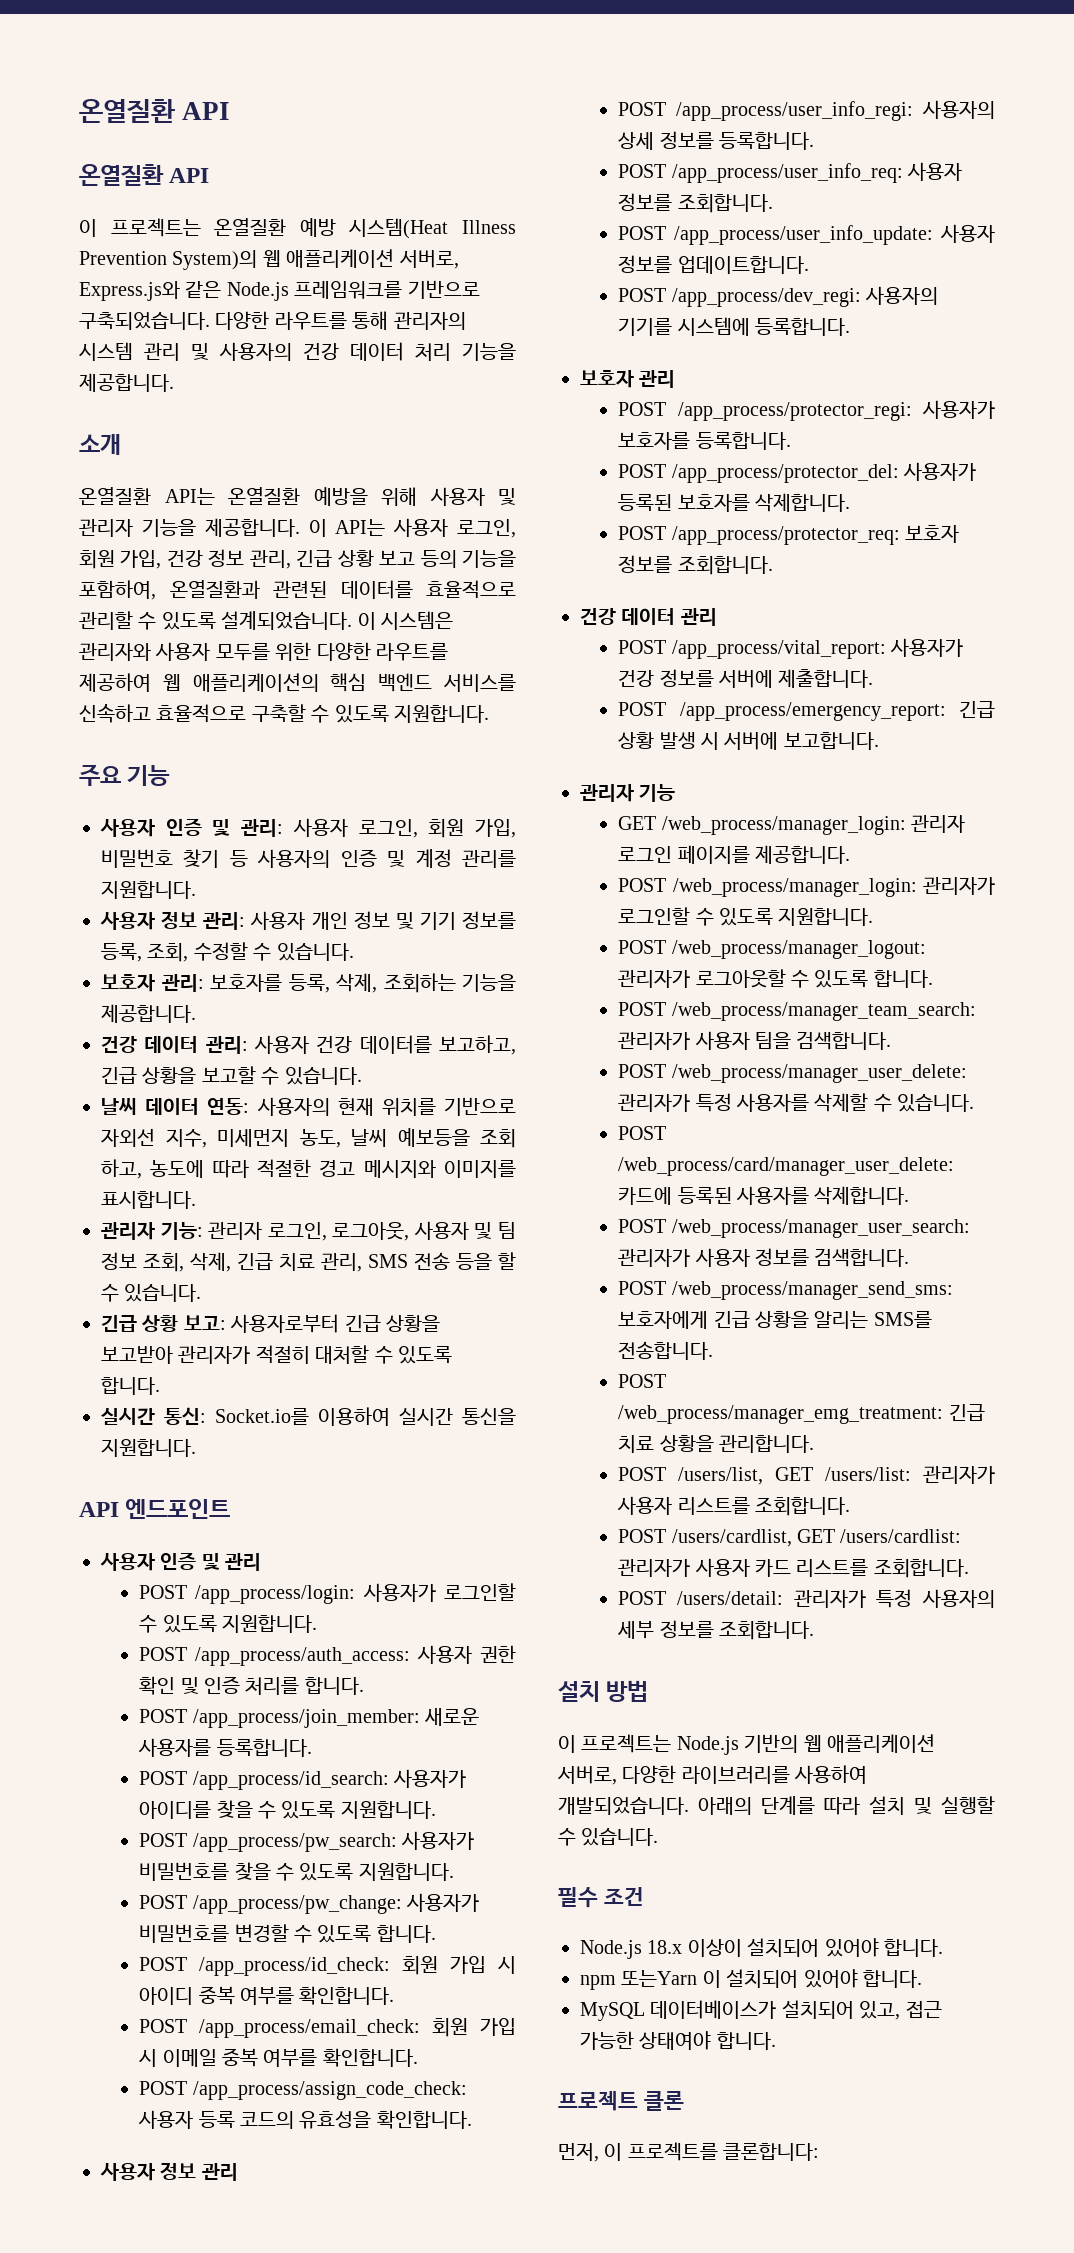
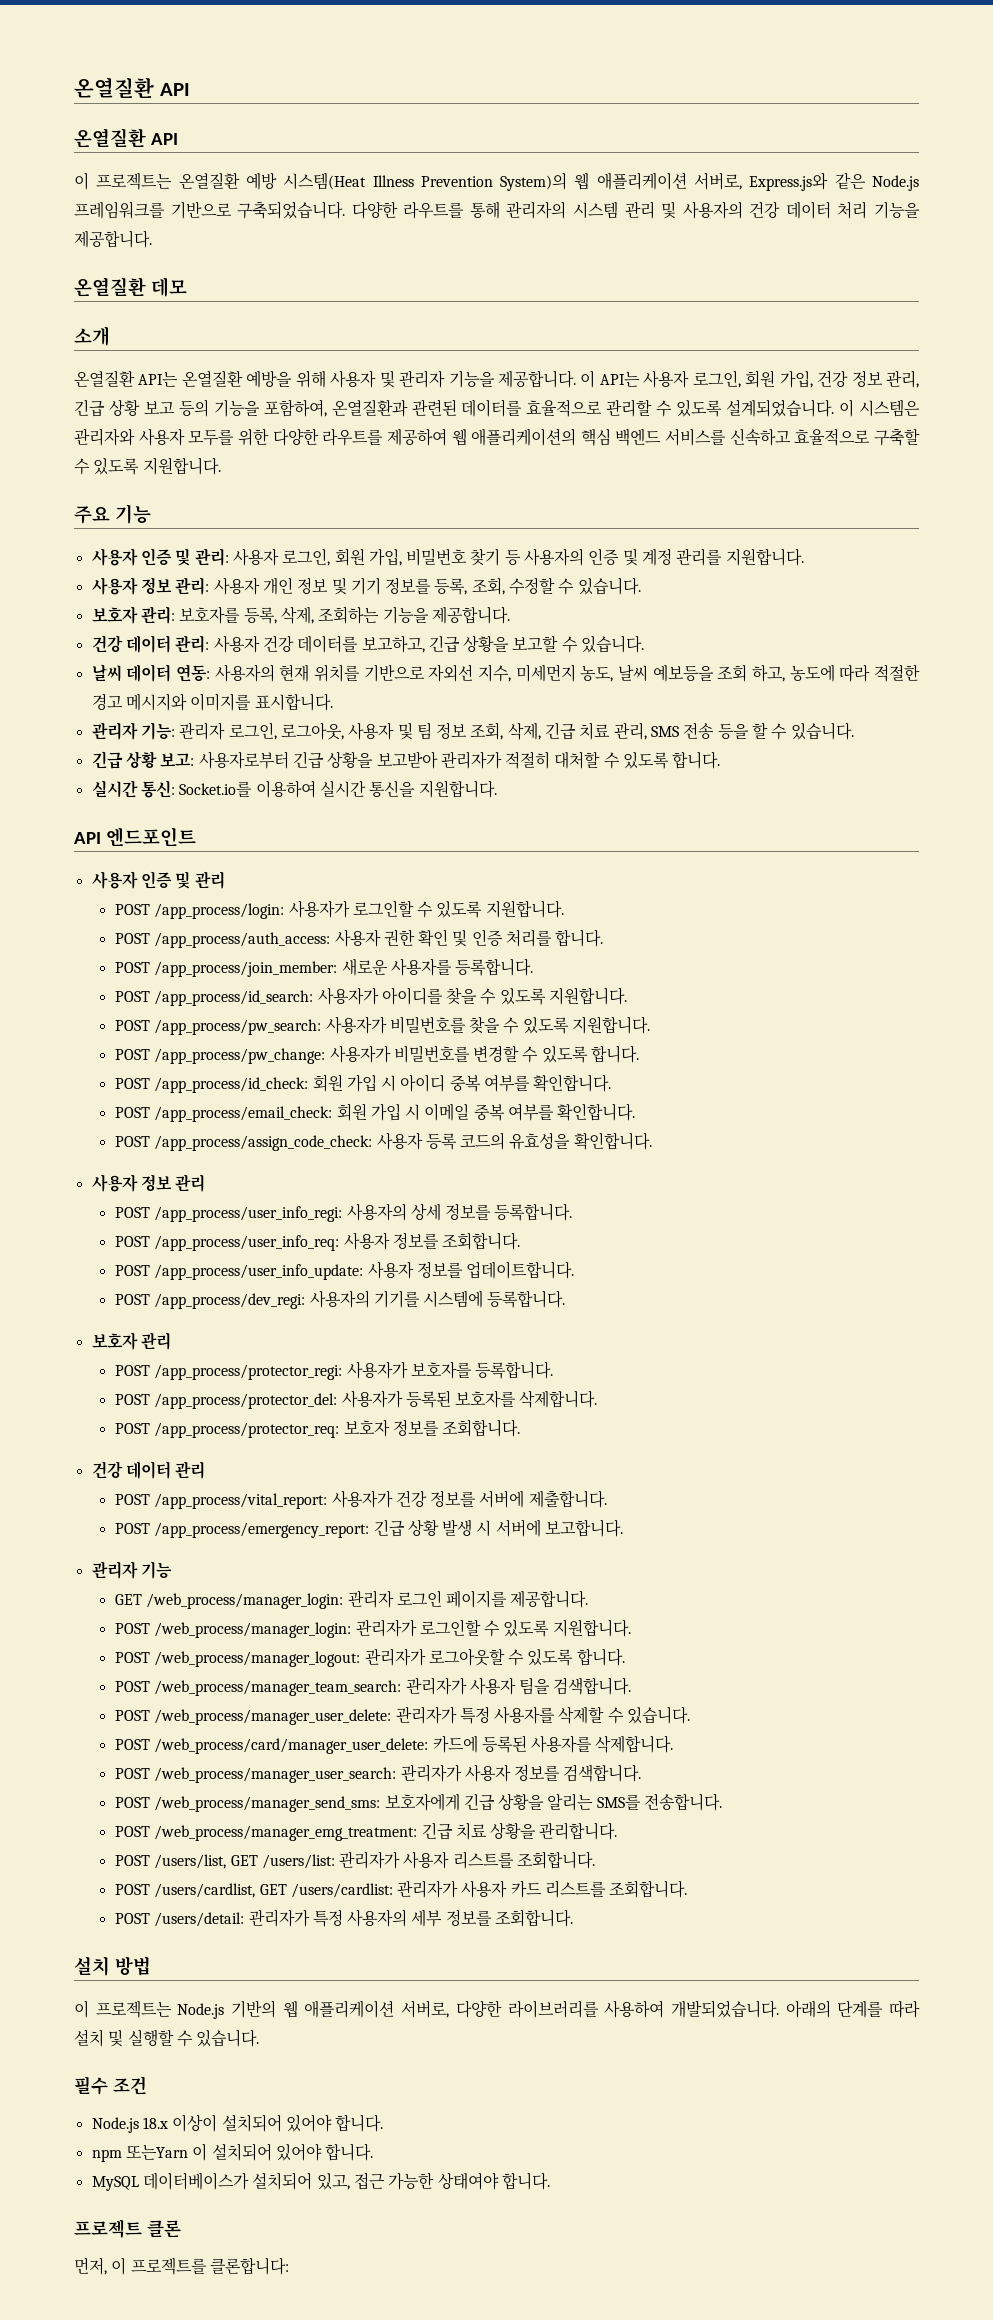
+ 온열질환 데모

